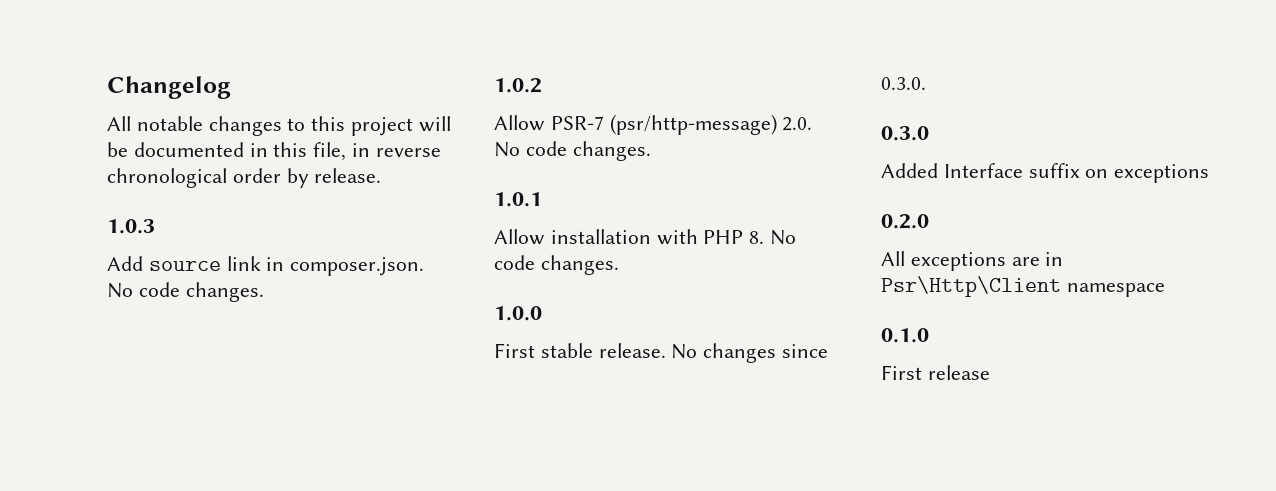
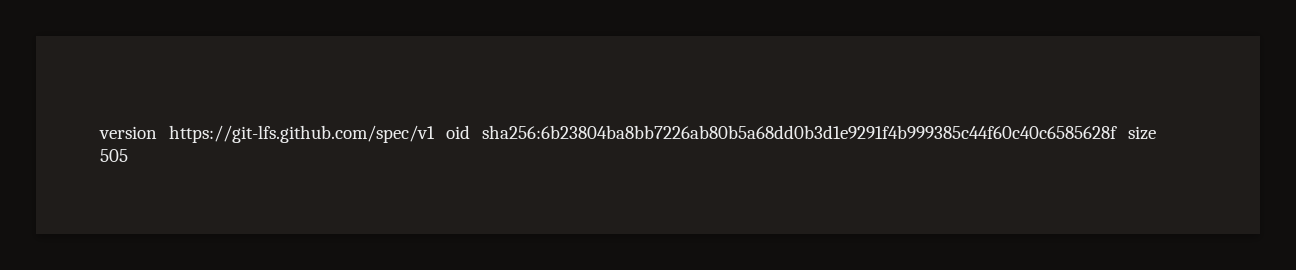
- Changelog
- All notable changes to this project will be documented in this file, in reverse chronological order by release.
- 1.0.3
- Add source link in composer.json. No code changes.
- 1.0.2
- Allow PSR-7 (psr/http-message) 2.0. No code changes.
- 1.0.1
- Allow installation with PHP 8. No code changes.
- 1.0.0
- First stable release. No changes since 0.3.0.
- 0.3.0
- Added Interface suffix on exceptions
- 0.2.0
- All exceptions are in Psr\Http\Client namespace
- 0.1.0
- First release
+ version https://git-lfs.github.com/spec/v1 oid sha256:6b23804ba8bb7226ab80b5a68dd0b3d1e9291f4b999385c44f60c40c6585628f size 505

